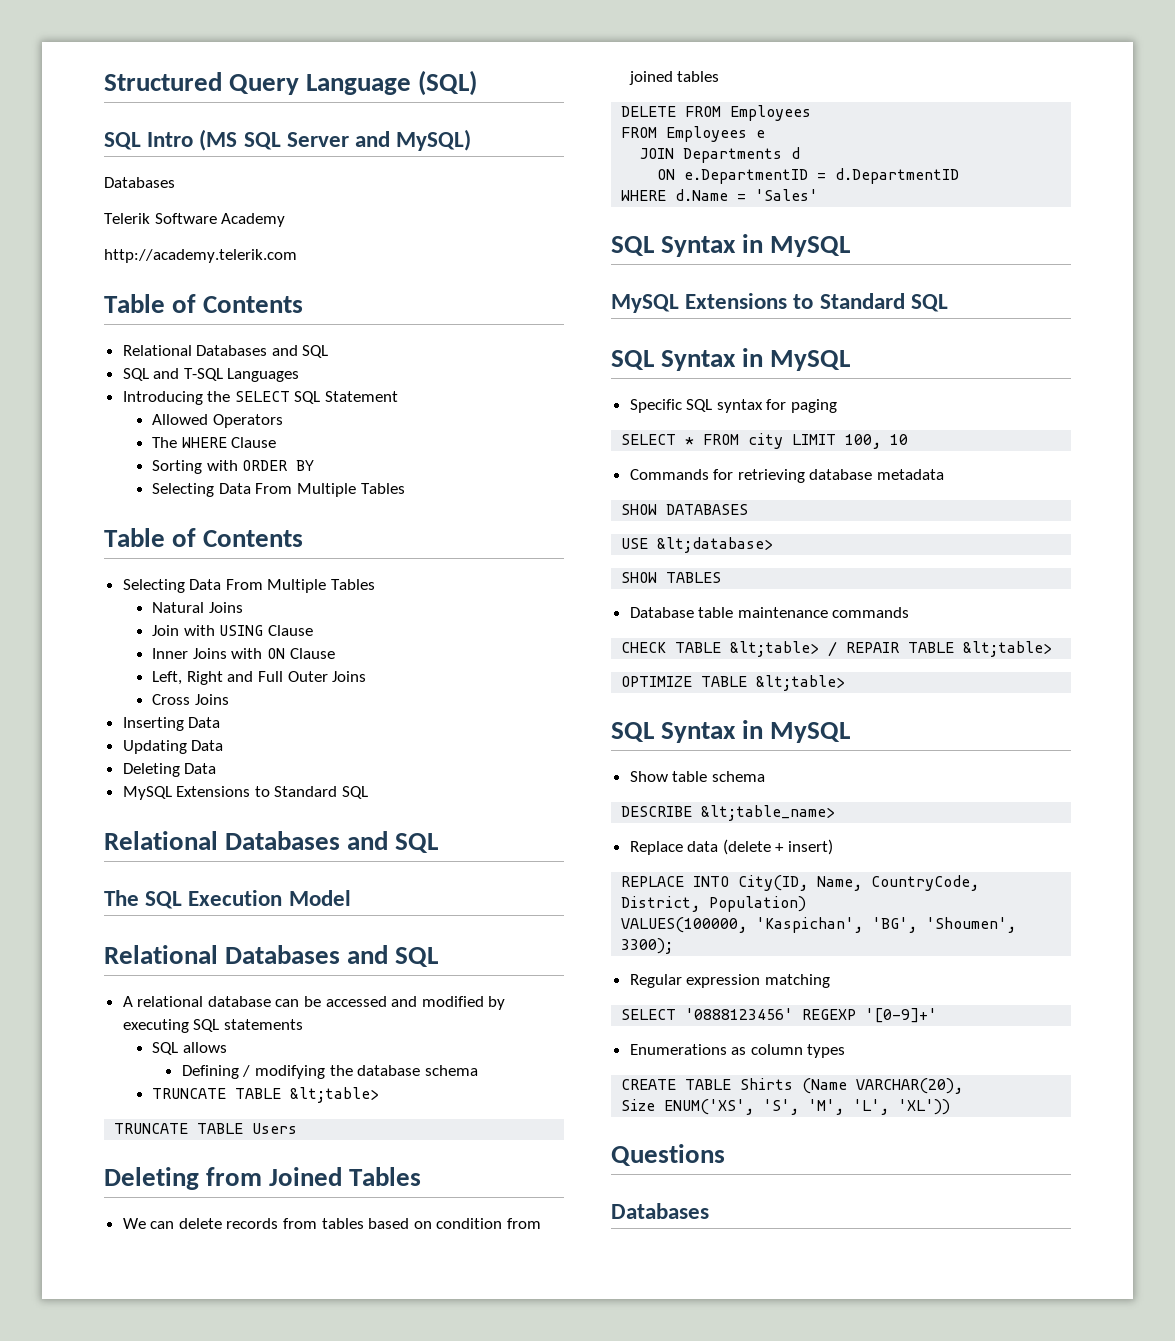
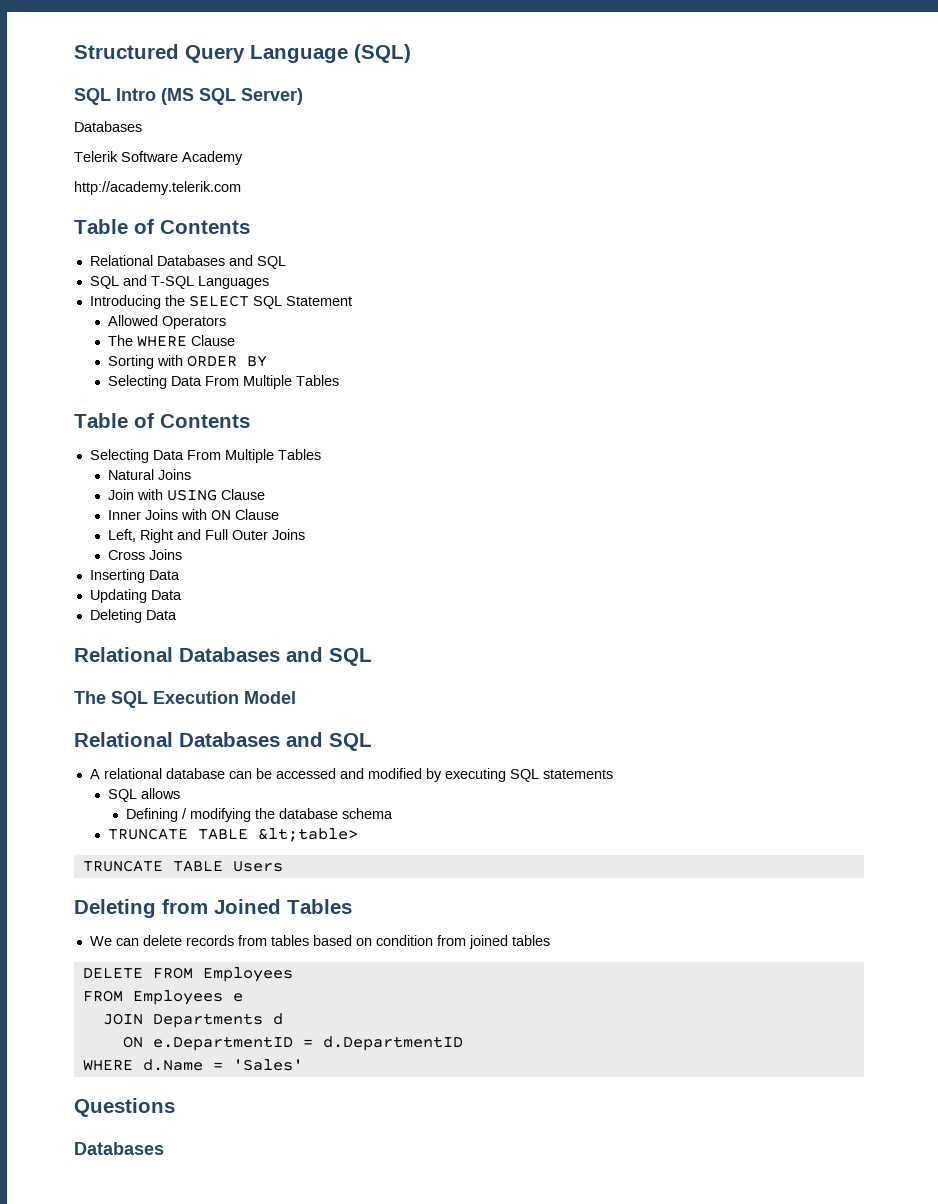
- SQL Intro (MS SQL Server and MySQL)
+ SQL Intro (MS SQL Server)
  Deleting Data
- MySQL Extensions to Standard SQL
  WHERE d.Name = 'Sales'
- SQL Syntax in MySQL
- MySQL Extensions to Standard SQL
- SQL Syntax in MySQL
- Specific SQL syntax for paging
- SELECT * FROM city LIMIT 100, 10
- Commands for retrieving database metadata
- SHOW DATABASES
- USE &lt;database>
- SHOW TABLES
- Database table maintenance commands
- CHECK TABLE &lt;table> / REPAIR TABLE &lt;table>
- OPTIMIZE TABLE &lt;table>
- SQL Syntax in MySQL
- Show table schema
- DESCRIBE &lt;table_name>
- Replace data (delete + insert)
- REPLACE INTO City(ID, Name, CountryCode, District, Population)
- VALUES(100000, 'Kaspichan', 'BG', 'Shoumen', 3300);
- Regular expression matching
- SELECT '0888123456' REGEXP '[0-9]+'
- Enumerations as column types
- CREATE TABLE Shirts (Name VARCHAR(20),
- Size ENUM('XS', 'S', 'M', 'L', 'XL'))

